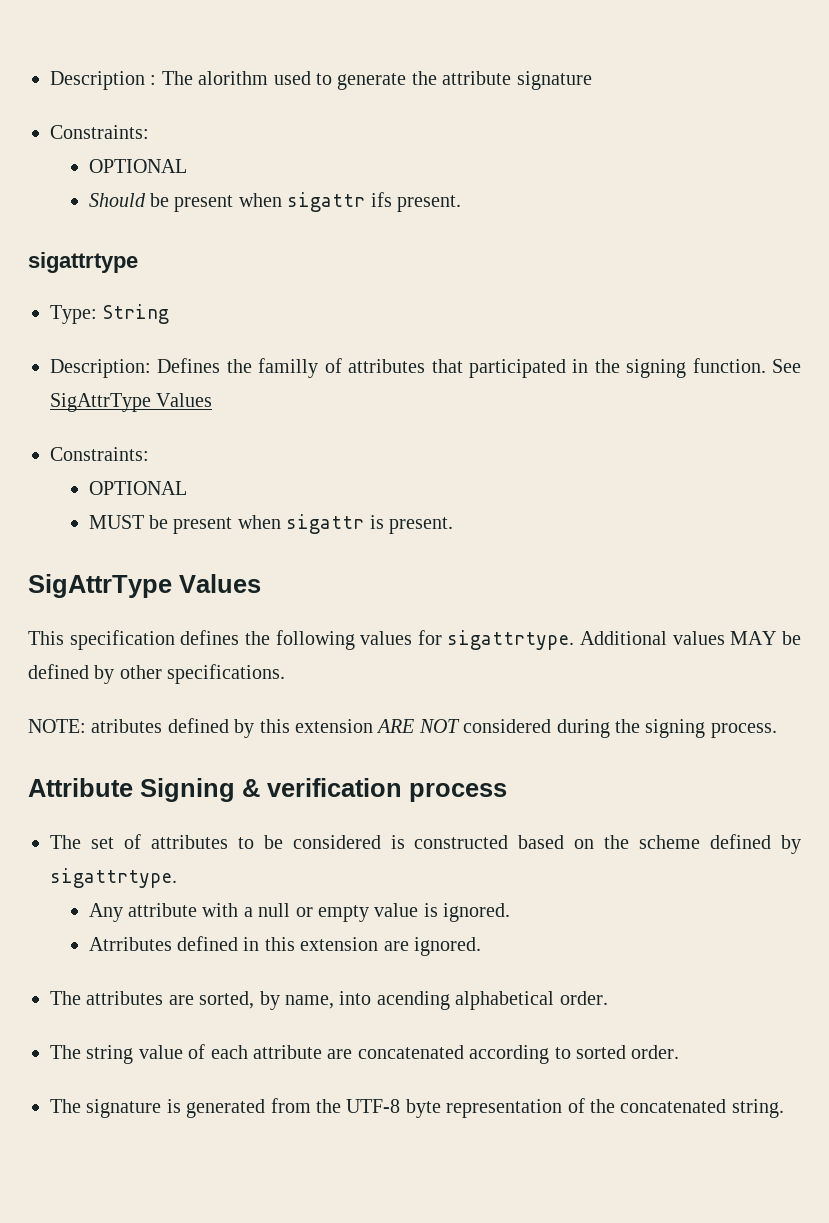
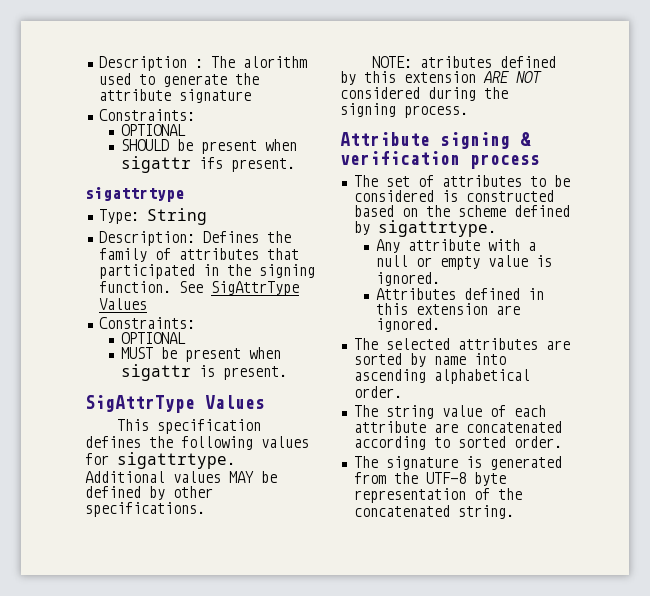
- Should be present when sigattr ifs present.
+ SHOULD be present when sigattr ifs present.
- Description: Defines the familly of attributes that participated in the signing function.
+ Description: Defines the family of attributes that participated in the signing function.
- Attribute Signing & verification process
+ Attribute signing & verification process
- Atrributes defined in this extension are ignored.
+ Attributes defined in this extension are ignored.
- The attributes are sorted, by name, into acending alphabetical order.
+ The selected attributes are sorted by name into ascending alphabetical order.

